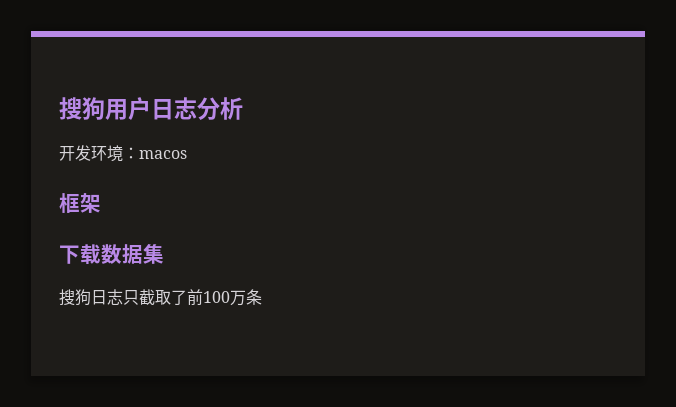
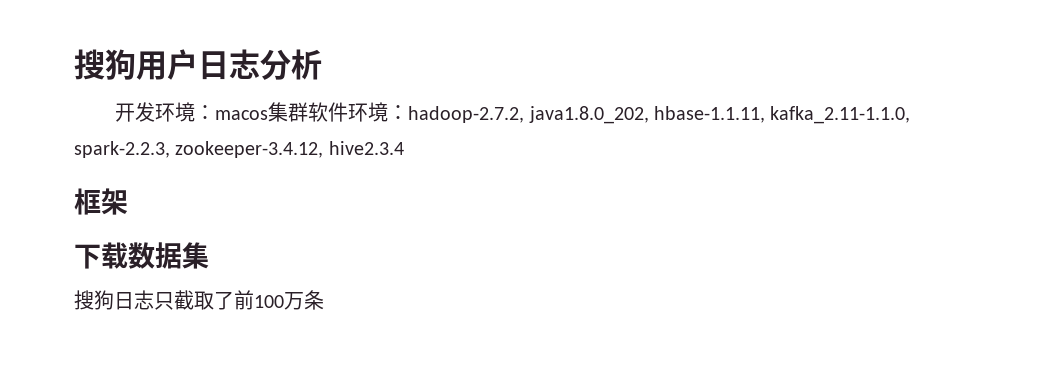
- 开发环境：macos
+ 开发环境：macos集群软件环境：hadoop-2.7.2, java1.8.0_202, hbase-1.1.11, kafka_2.11-1.1.0, spark-2.2.3, zookeeper-3.4.12, hive2.3.4

